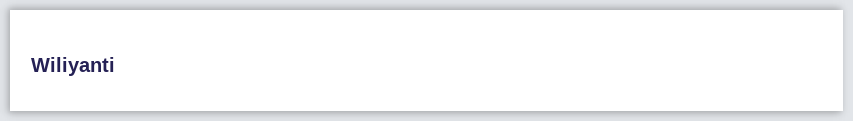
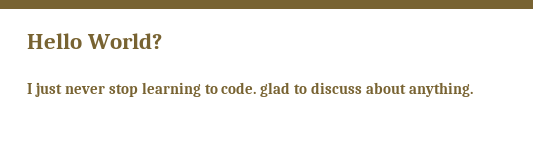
- Wiliyanti
+ Hello World?
+ I just never stop learning to code. glad to discuss about anything.

